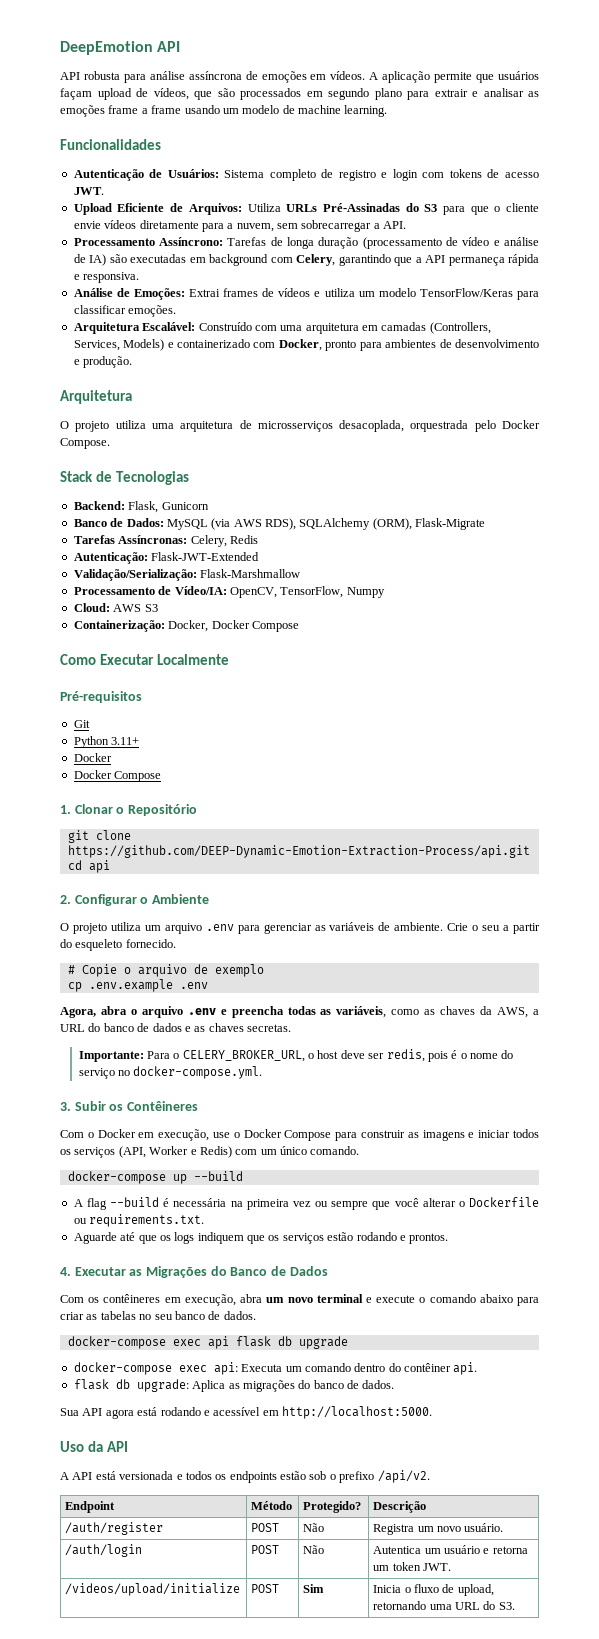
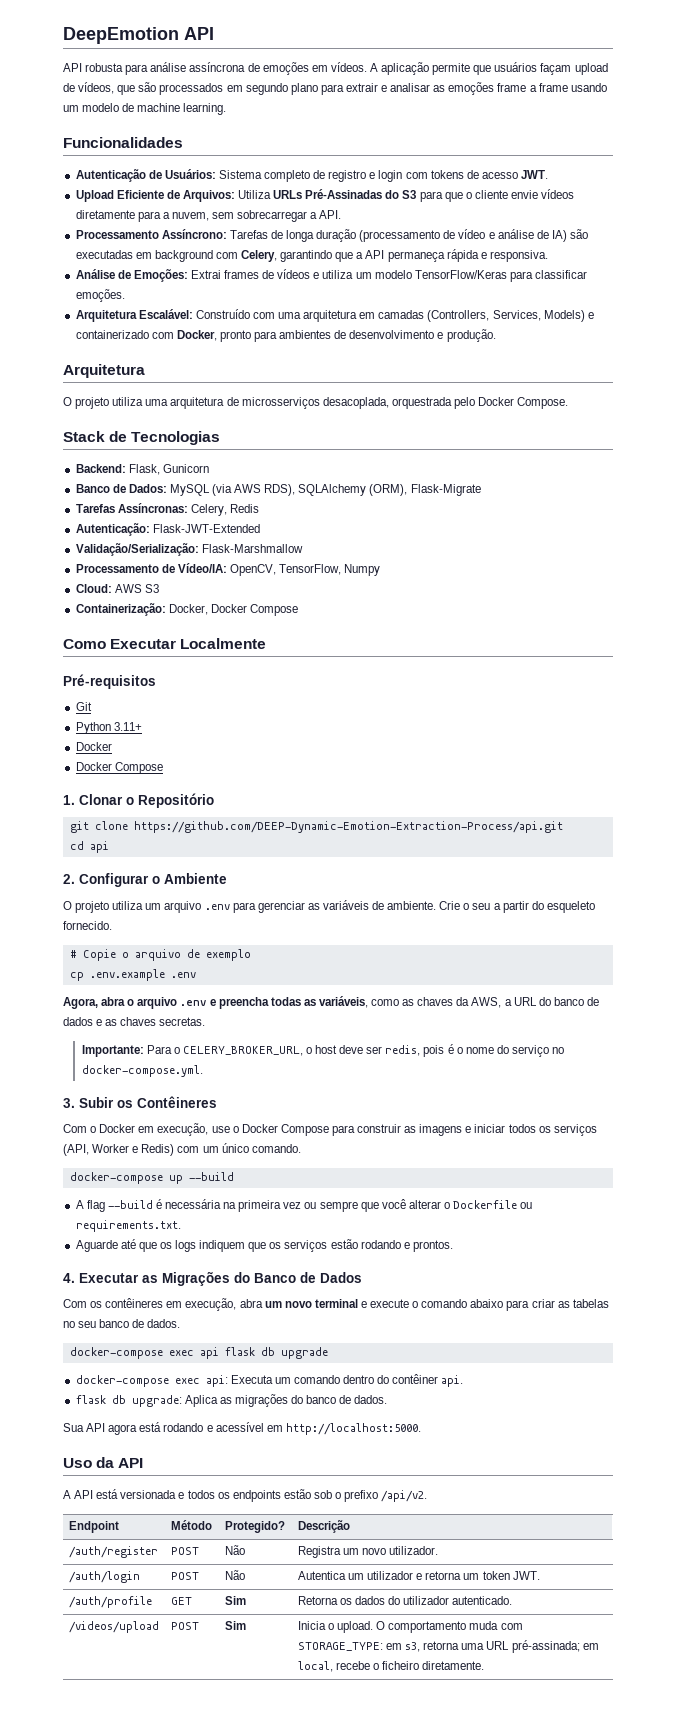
- /auth/register | POST | Não | Registra um novo usuário.
+ /auth/register | POST | Não | Registra um novo utilizador.
- /auth/login | POST | Não | Autentica um usuário e retorna um token JWT.
+ /auth/login | POST | Não | Autentica um utilizador e retorna um token JWT.
- /videos/upload/initialize | POST | Sim | Inicia o fluxo de upload, retornando uma URL do S3.
+ /auth/profile | GET | Sim | Retorna os dados do utilizador autenticado.
+ /videos/upload | POST | Sim | Inicia o upload. O comportamento muda com STORAGE_TYPE: em s3, retorna uma URL pré-assinada; em local, recebe o ficheiro diretamente.

